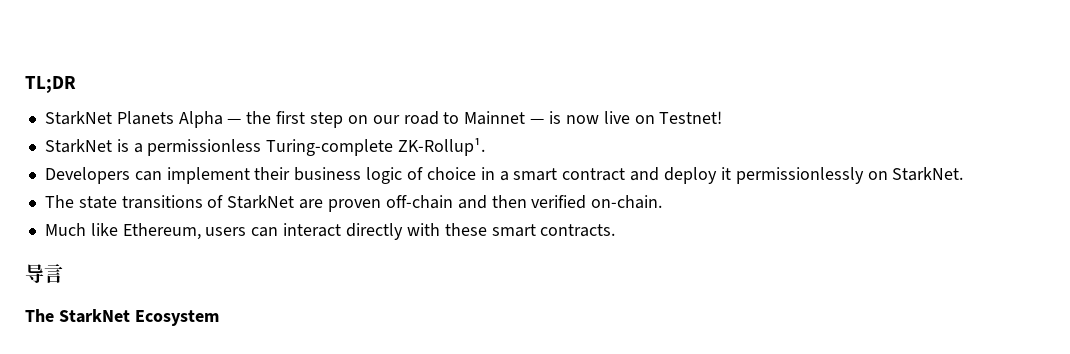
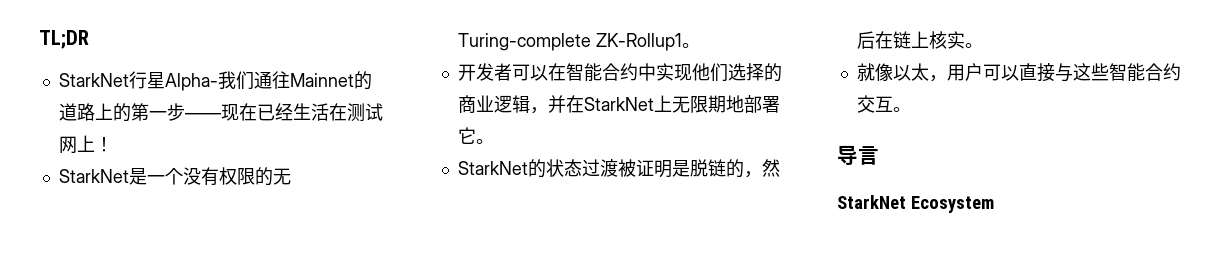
- StarkNet Planets Alpha — the first step on our road to Mainnet — is now live on Testnet!
- StarkNet is a permissionless Turing-complete ZK-Rollup¹.
- Developers can implement their business logic of choice in a smart contract and deploy it permissionlessly on StarkNet.
- The state transitions of StarkNet are proven off-chain and then verified on-chain.
- Much like Ethereum, users can interact directly with these smart contracts.
+ StarkNet行星Alpha-我们通往Mainnet的道路上的第一步——现在已经生活在测试网上！
+ StarkNet是一个没有权限的无Turing-complete ZK-Rollup1。
+ 开发者可以在智能合约中实现他们选择的商业逻辑，并在StarkNet上无限期地部署它。
+ StarkNet的状态过渡被证明是脱链的，然后在链上核实。
+ 就像以太，用户可以直接与这些智能合约交互。
- The StarkNet Ecosystem
+ StarkNet Ecosystem

